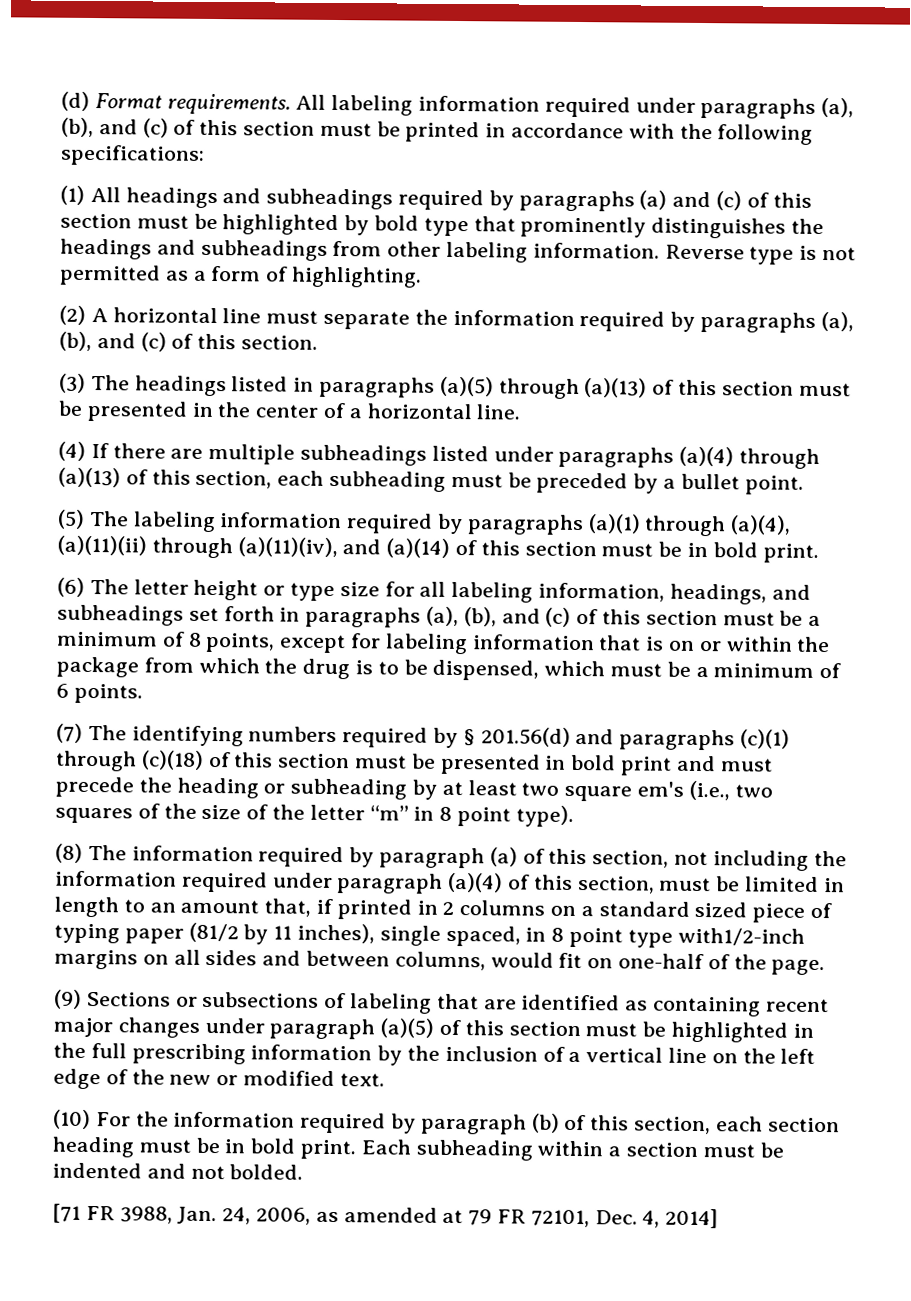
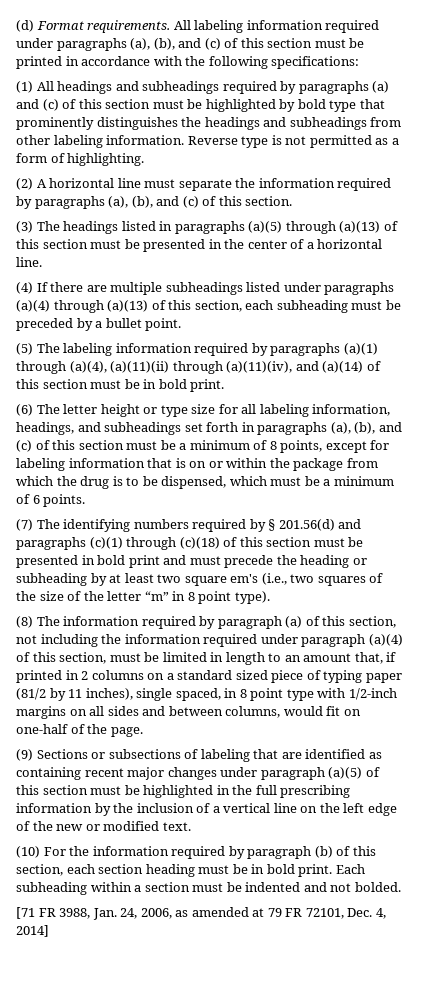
- (8) The information required by paragraph (a) of this section, not including the information required under paragraph (a)(4) of this section, must be limited in length to an amount that, if printed in 2 columns on a standard sized piece of typing paper (81/2 by 11 inches), single spaced, in 8 point type with1/2-inch margins on all sides and between columns, would fit on one-half of the page.
+ (8) The information required by paragraph (a) of this section, not including the information required under paragraph (a)(4) of this section, must be limited in length to an amount that, if printed in 2 columns on a standard sized piece of typing paper (81/2 by 11 inches), single spaced, in 8 point type with 1/2-inch margins on all sides and between columns, would fit on one-half of the page.

